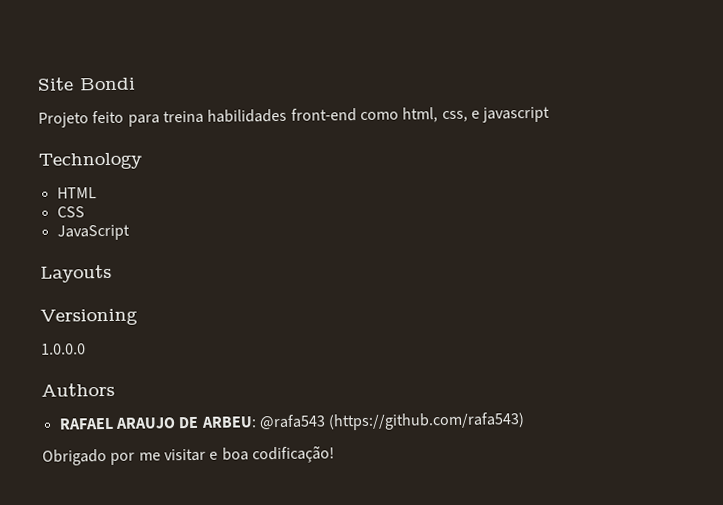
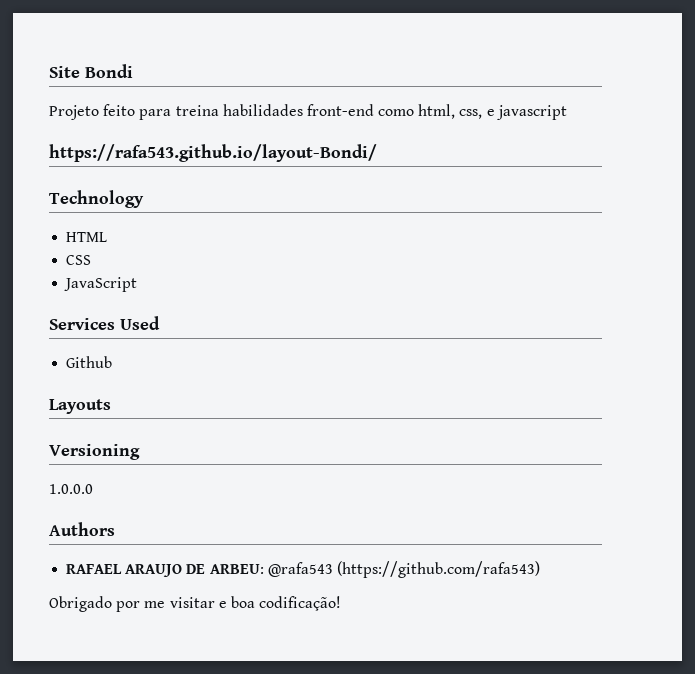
+ https://rafa543.github.io/layout-Bondi/
+ Services Used
+ Github

